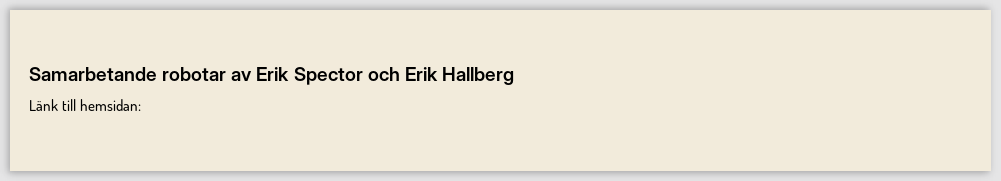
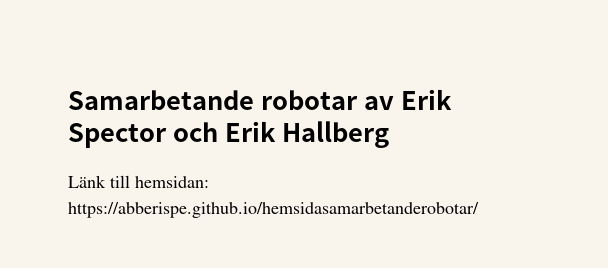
- Länk till hemsidan:
+ Länk till hemsidan: https://abberispe.github.io/hemsidasamarbetanderobotar/

